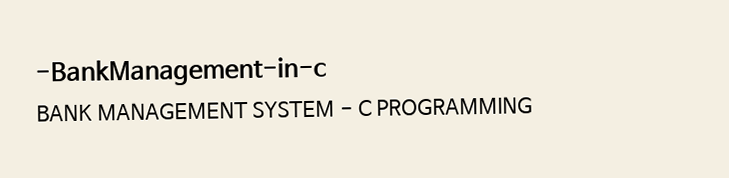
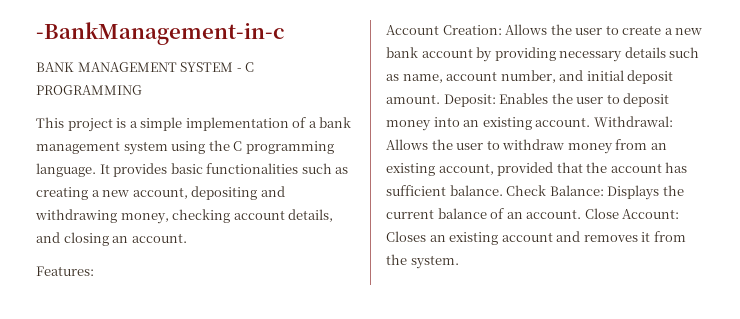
+ This project is a simple implementation of a bank management system using the C programming language. It provides basic functionalities such as creating a new account, depositing and withdrawing money, checking account details, and closing an account.
+ Features:
+ Account Creation: Allows the user to create a new bank account by providing necessary details such as name, account number, and initial deposit amount. Deposit: Enables the user to deposit money into an existing account. Withdrawal: Allows the user to withdraw money from an existing account, provided that the account has sufficient balance. Check Balance: Displays the current balance of an account. Close Account: Closes an existing account and removes it from the system.

